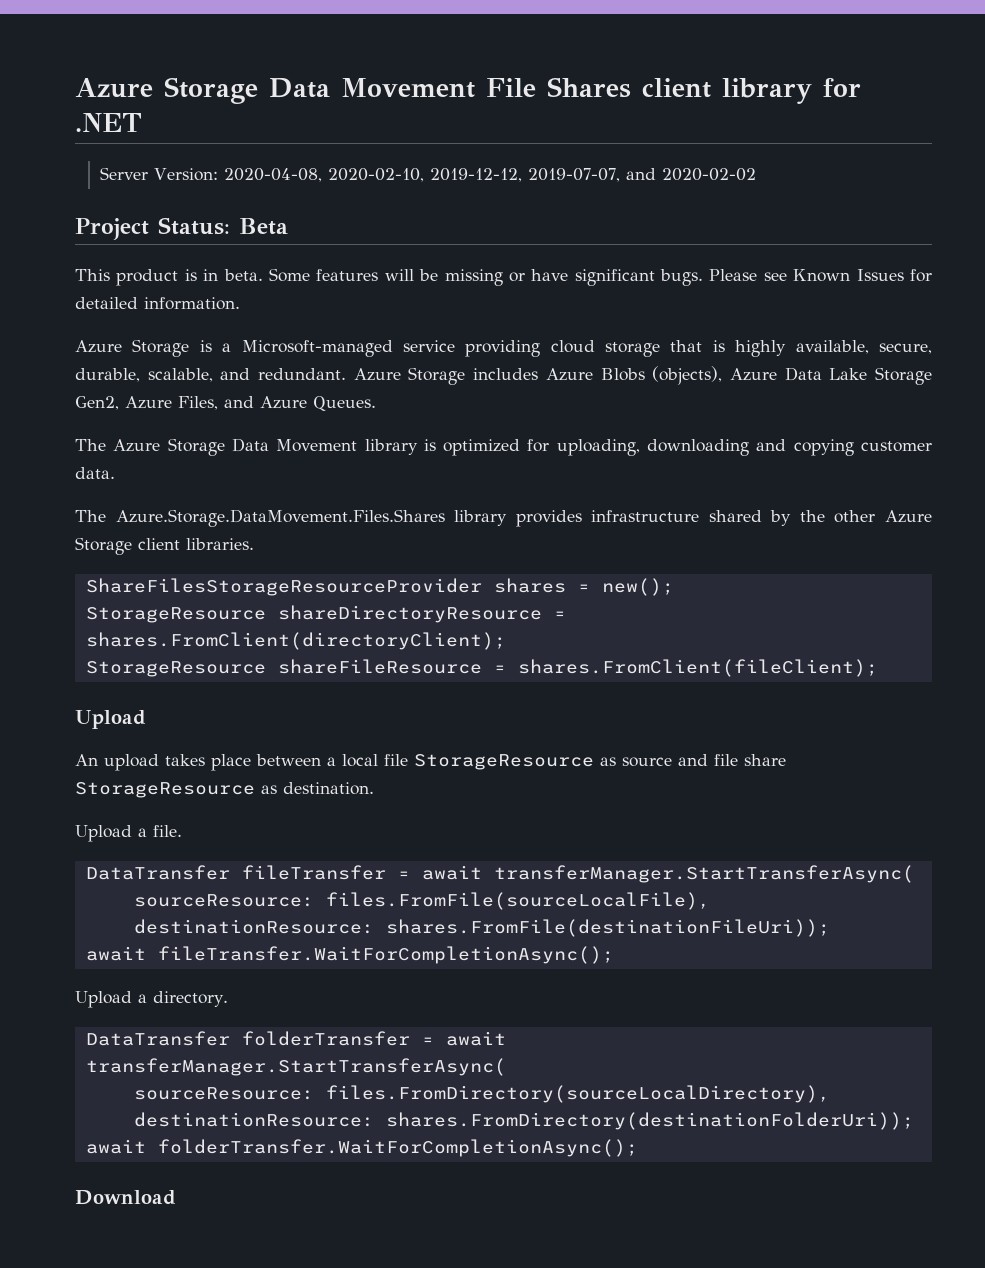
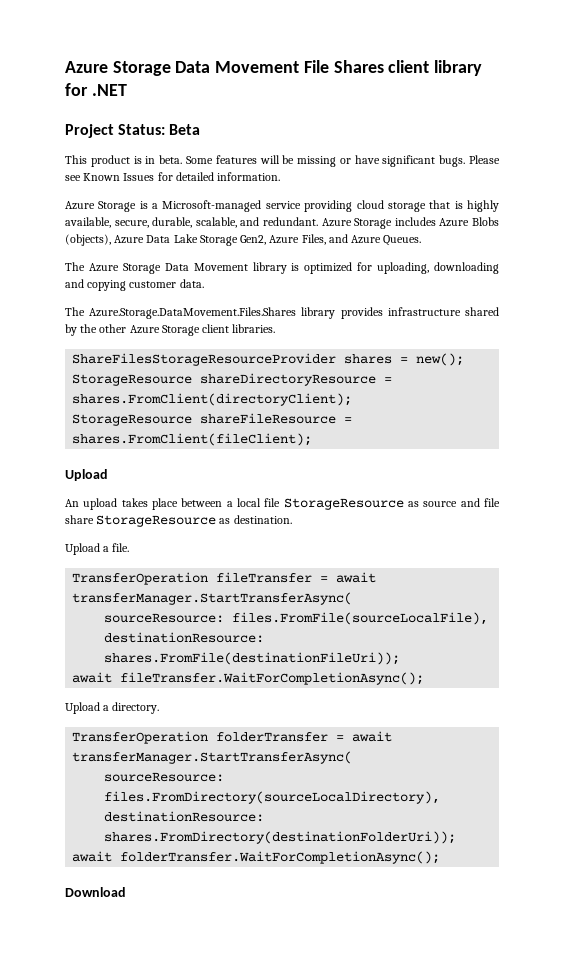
- Server Version: 2020-04-08, 2020-02-10, 2019-12-12, 2019-07-07, and 2020-02-02
- DataTransfer fileTransfer = await transferManager.StartTransferAsync(
+ TransferOperation fileTransfer = await transferManager.StartTransferAsync(
- DataTransfer folderTransfer = await transferManager.StartTransferAsync(
+ TransferOperation folderTransfer = await transferManager.StartTransferAsync(

